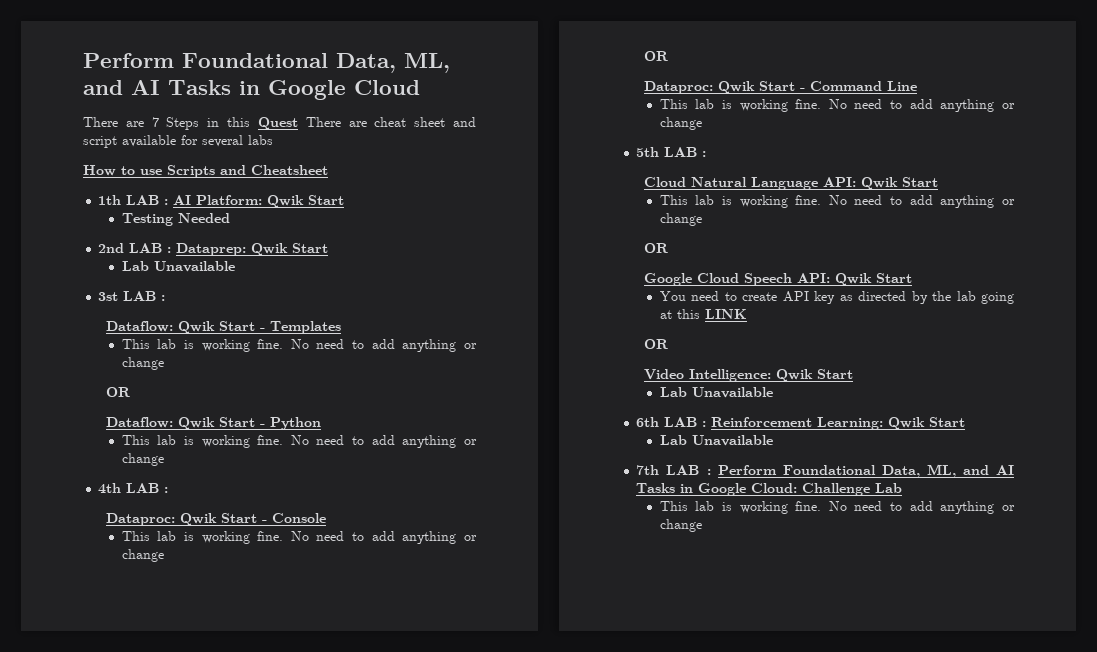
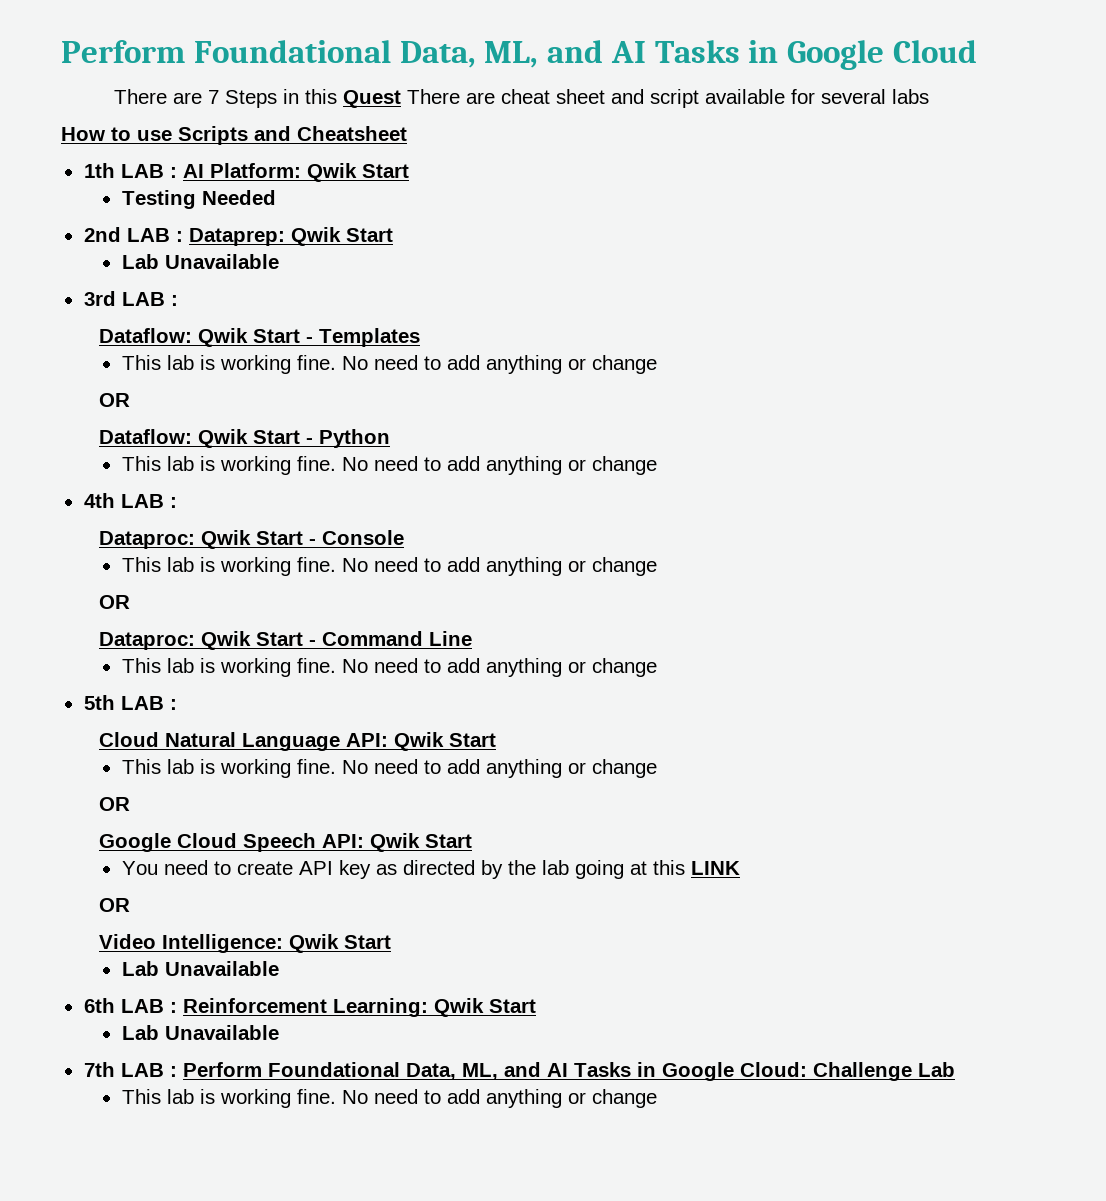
- 3st LAB :
+ 3rd LAB :

